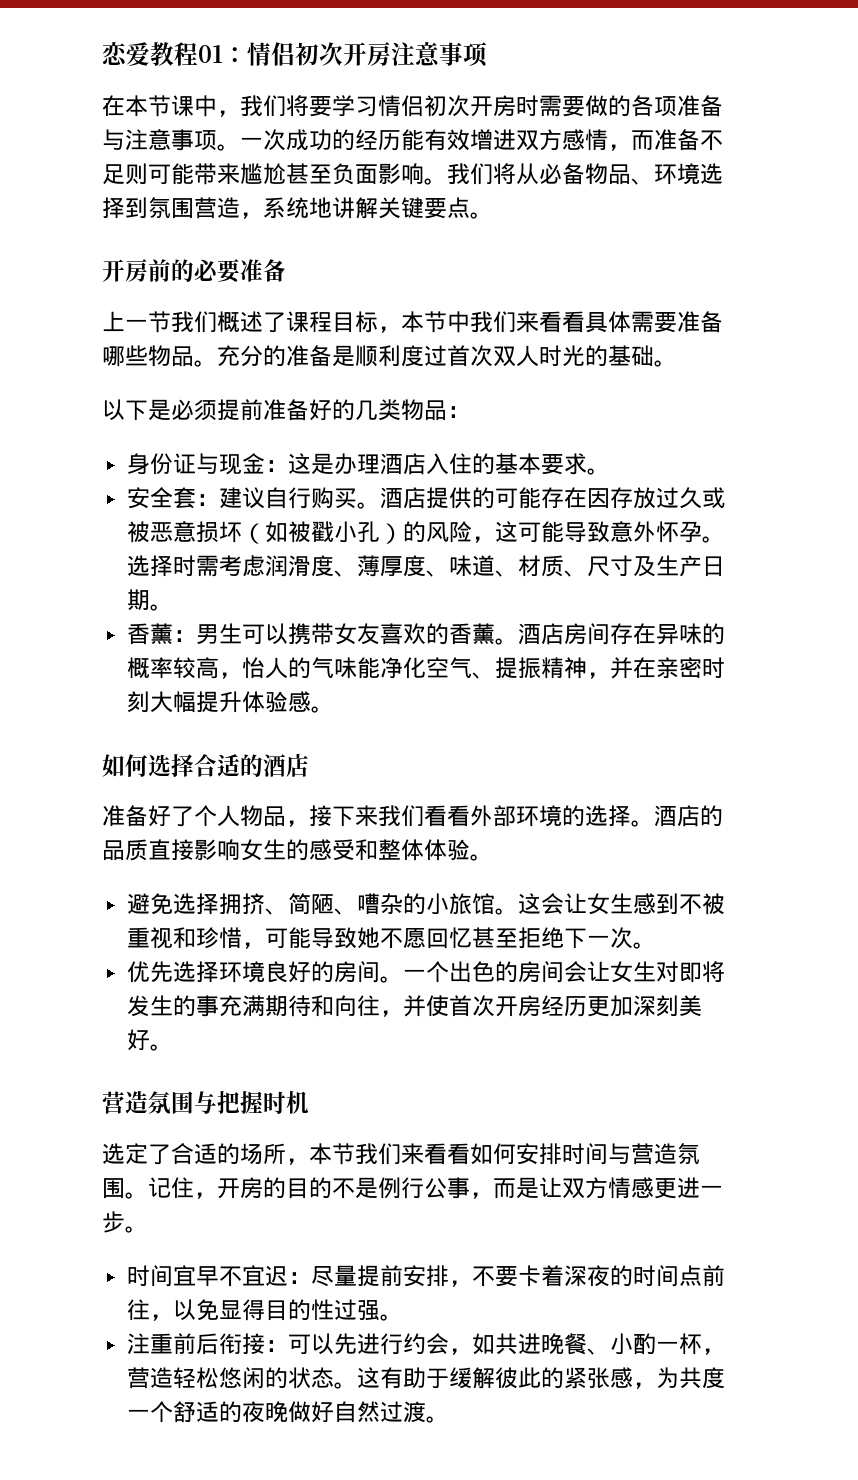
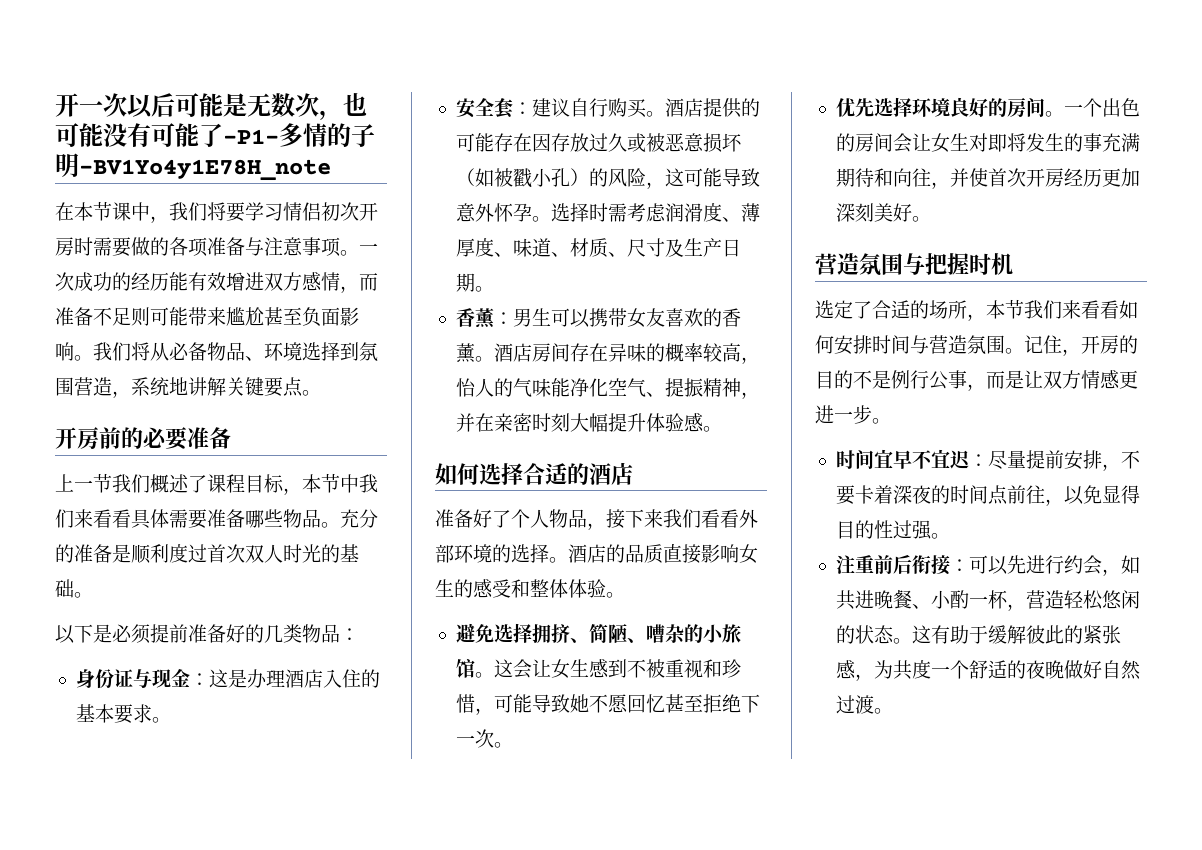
- 恋爱教程01：情侣初次开房注意事项
+ 开一次以后可能是无数次，也可能没有可能了-P1-多情的子明-BV1Yo4y1E78H_note

